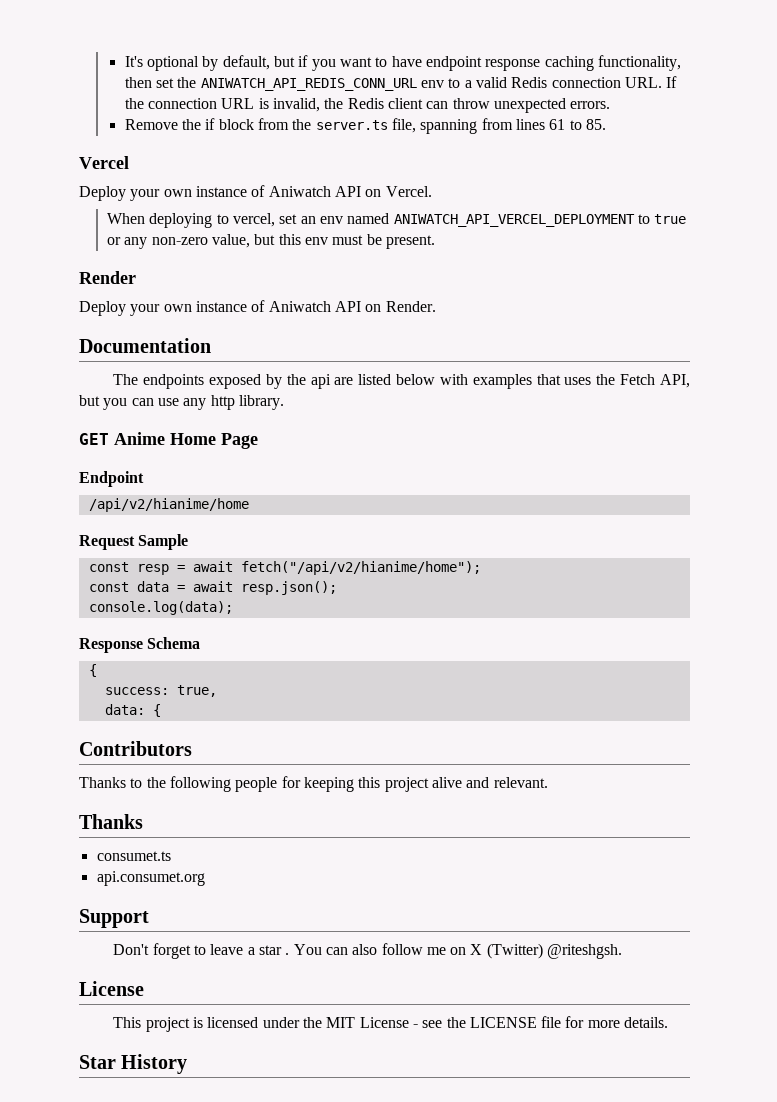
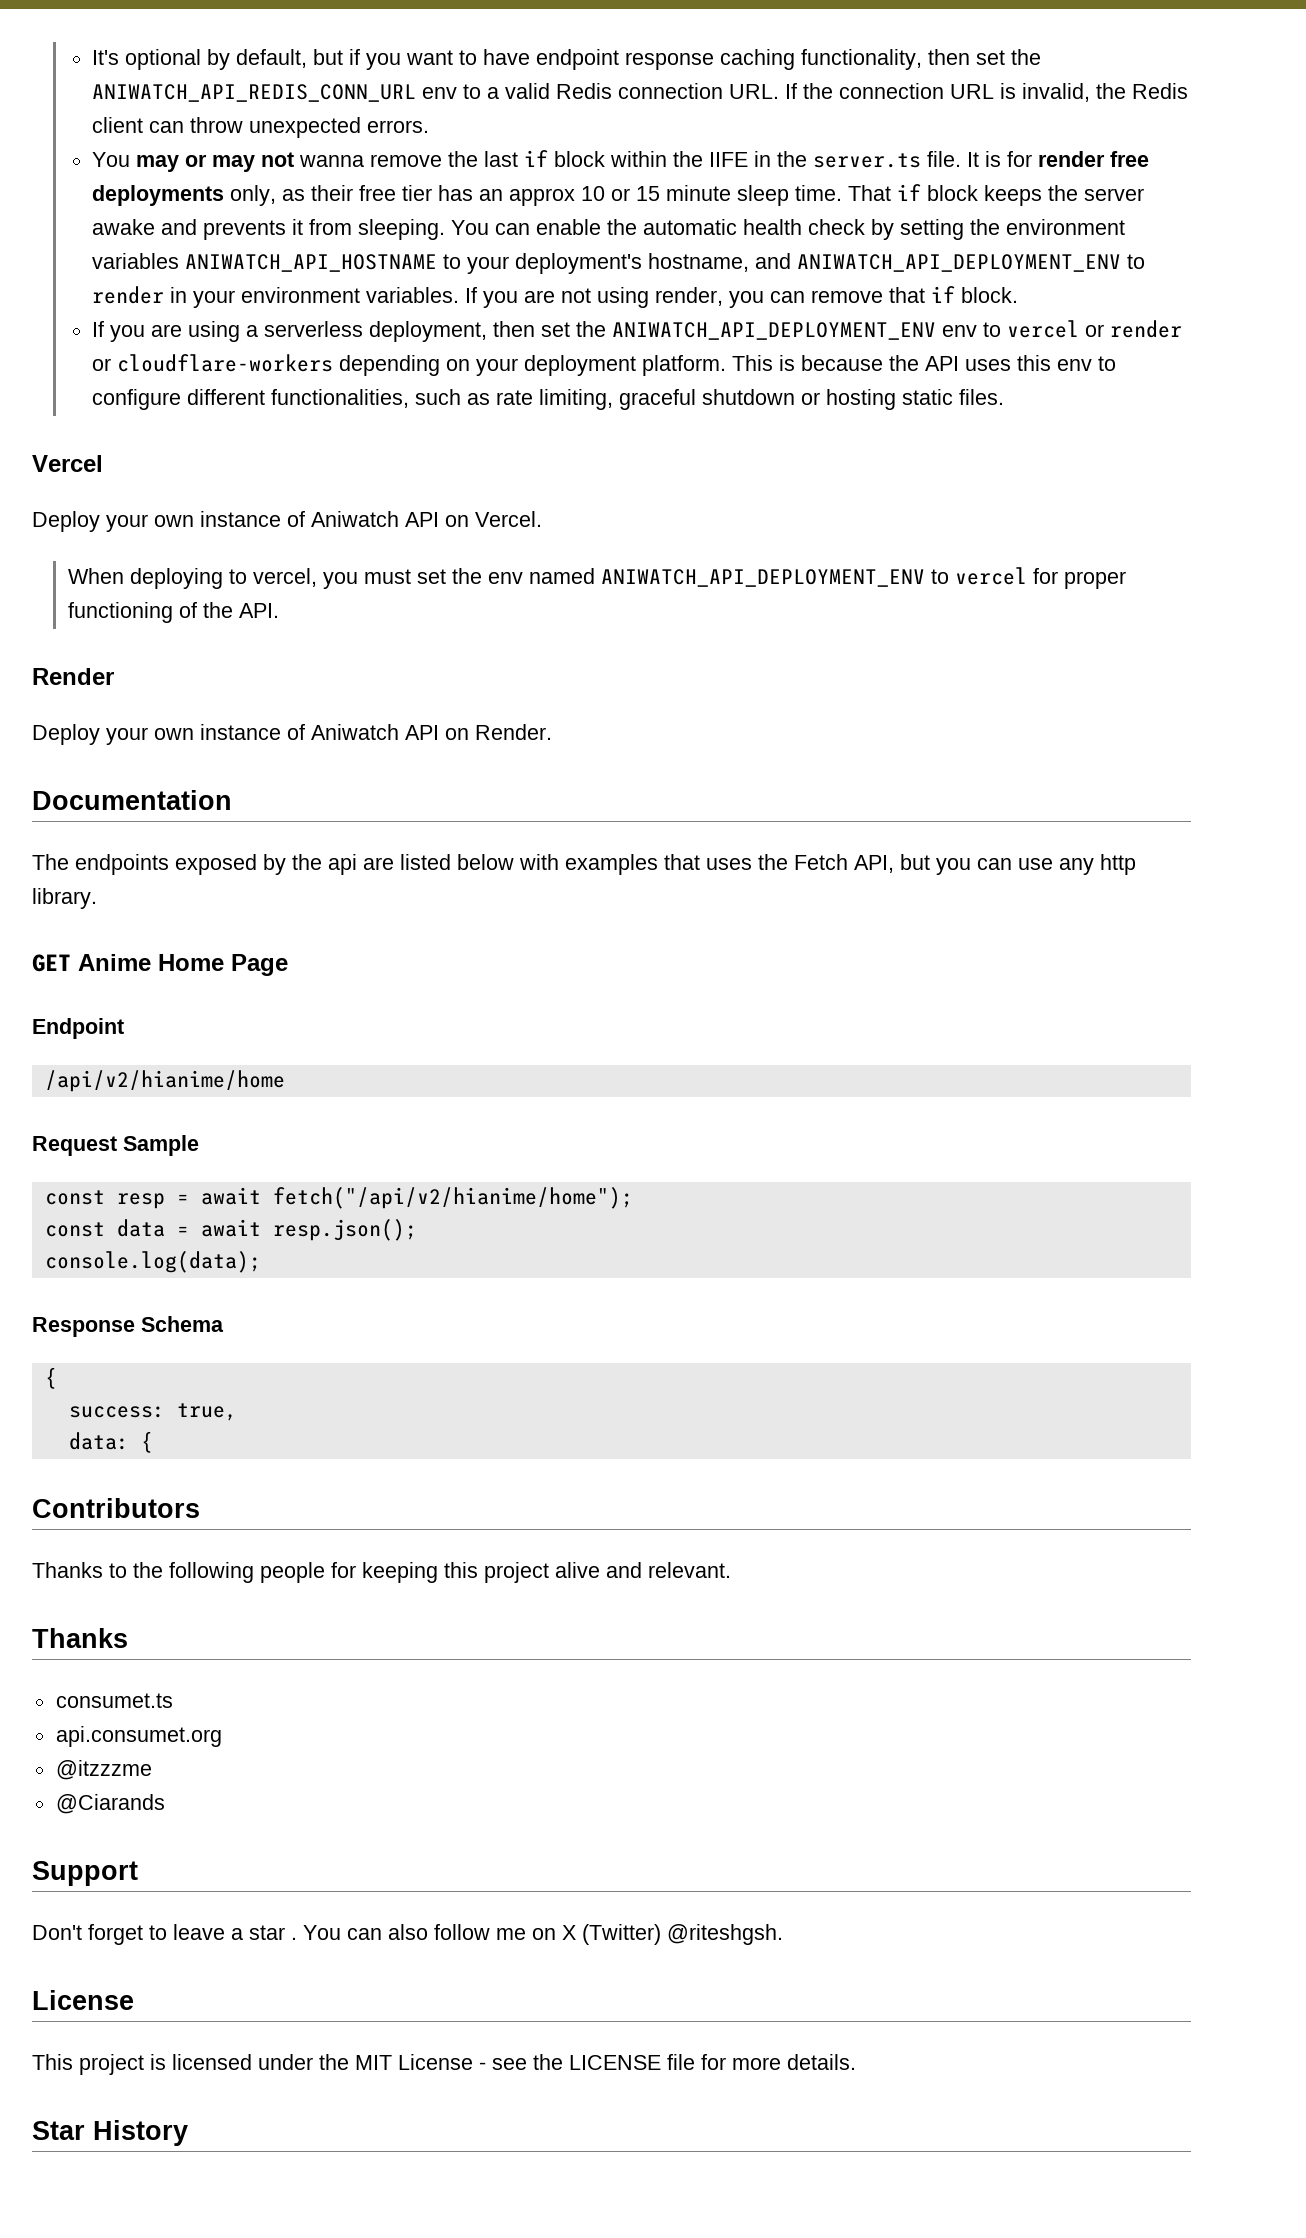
- Remove the if block from the server.ts file, spanning from lines 61 to 85.
+ You may or may not wanna remove the last if block within the IIFE in the server.ts file. It is for render free deployments only, as their free tier has an approx 10 or 15 minute sleep time. That if block keeps the server awake and prevents it from sleeping. You can enable the automatic health check by setting the environment variables ANIWATCH_API_HOSTNAME to your deployment's hostname, and ANIWATCH_API_DEPLOYMENT_ENV to render in your environment variables. If you are not using render, you can remove that if block.
+ If you are using a serverless deployment, then set the ANIWATCH_API_DEPLOYMENT_ENV env to vercel or render or cloudflare-workers depending on your deployment platform. This is because the API uses this env to configure different functionalities, such as rate limiting, graceful shutdown or hosting static files.
- When deploying to vercel, set an env named ANIWATCH_API_VERCEL_DEPLOYMENT to true or any non-zero value, but this env must be present.
+ When deploying to vercel, you must set the env named ANIWATCH_API_DEPLOYMENT_ENV to vercel for proper functioning of the API.
+ @itzzzme
+ @Ciarands

